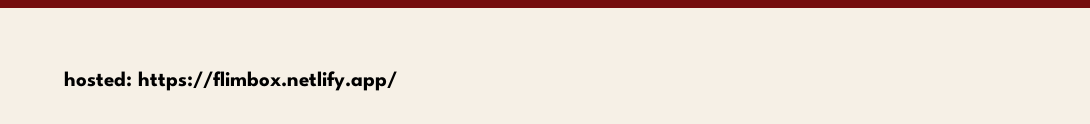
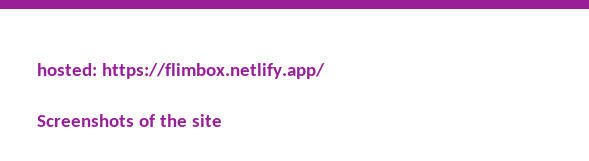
+ Screenshots of the site

